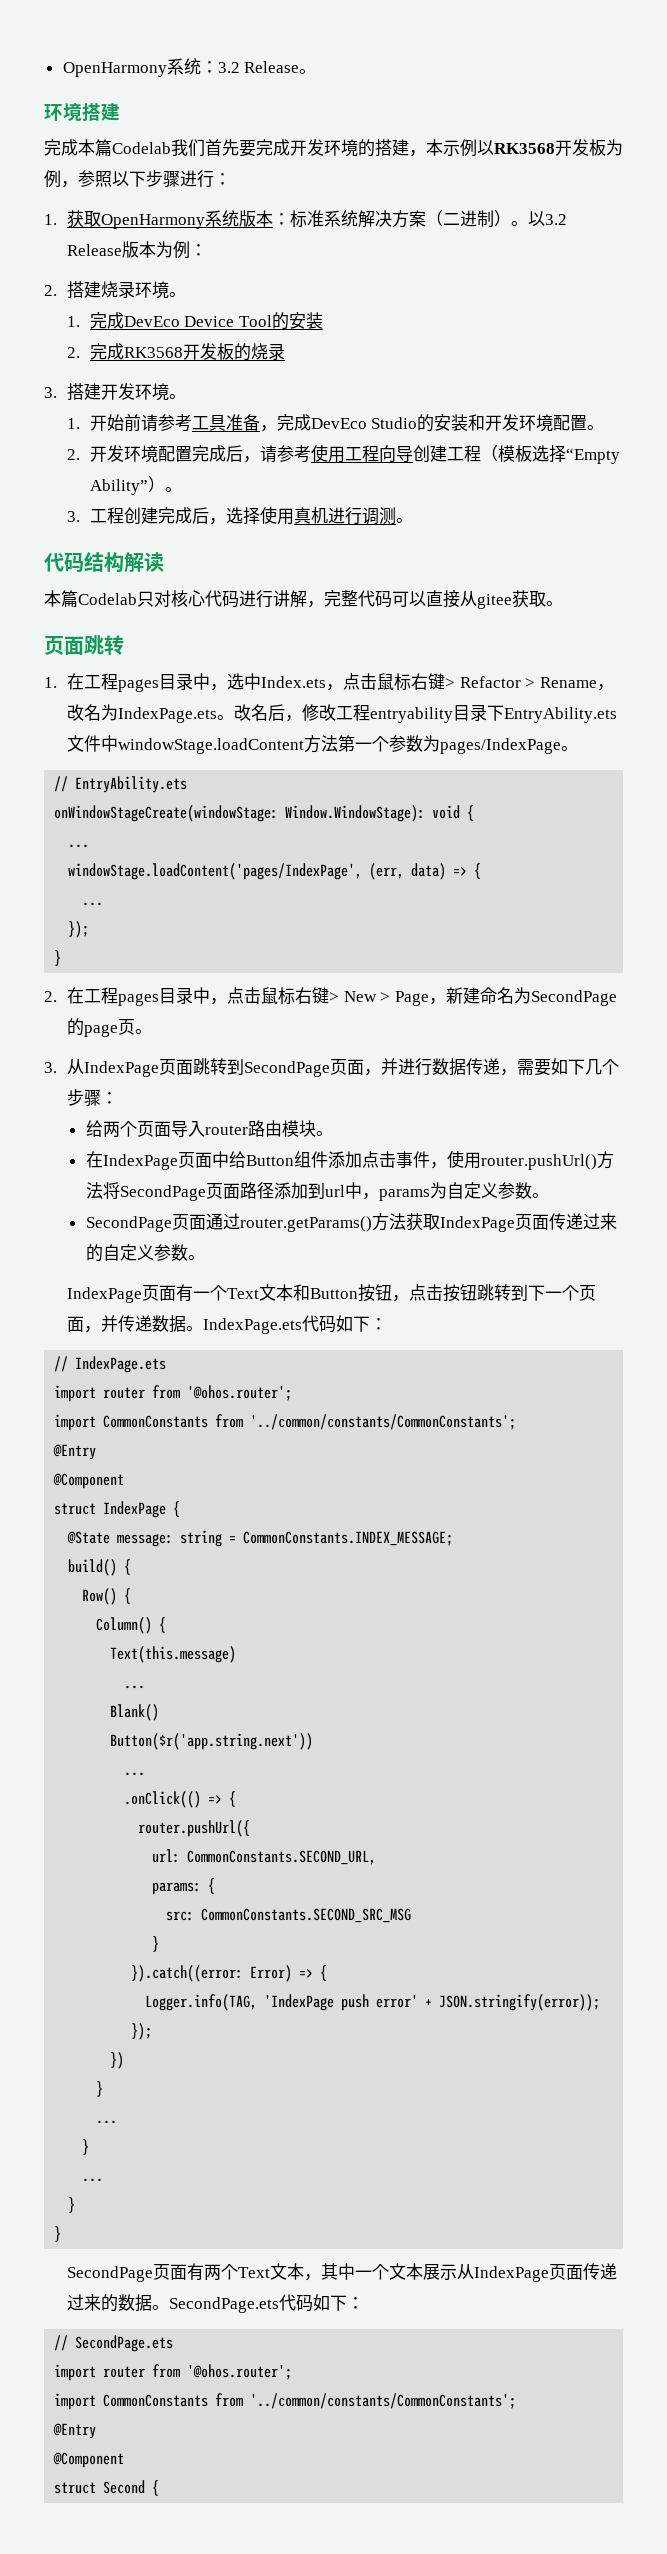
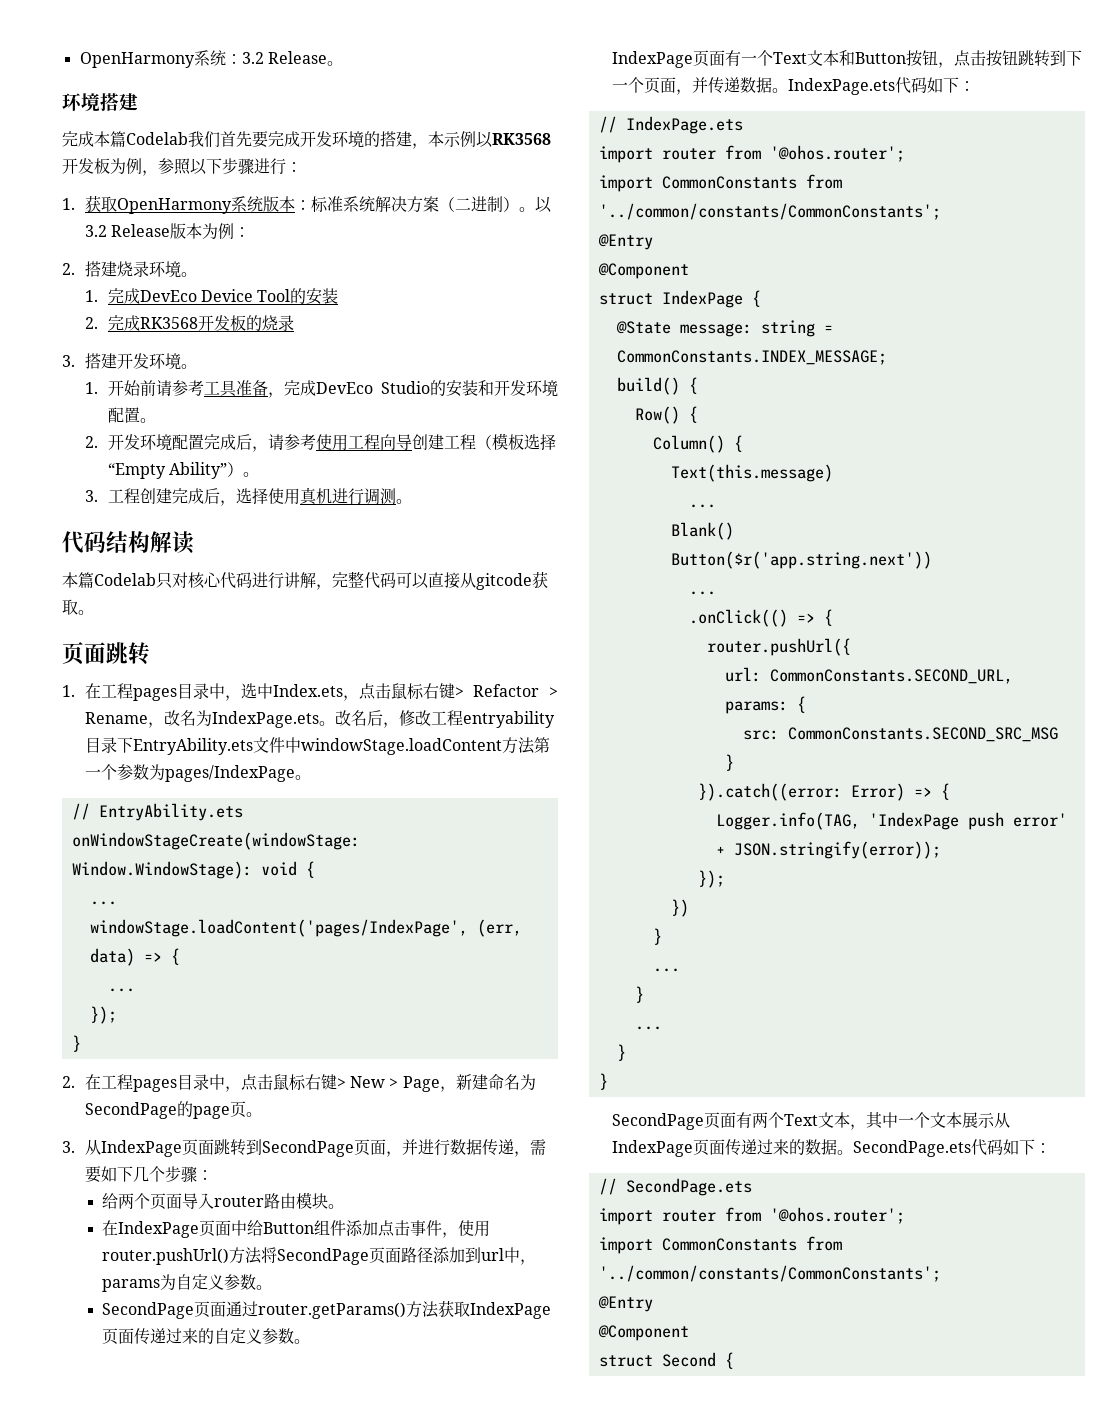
- 本篇Codelab只对核心代码进行讲解，完整代码可以直接从gitee获取。
+ 本篇Codelab只对核心代码进行讲解，完整代码可以直接从gitcode获取。

